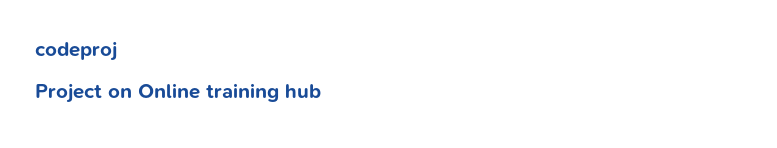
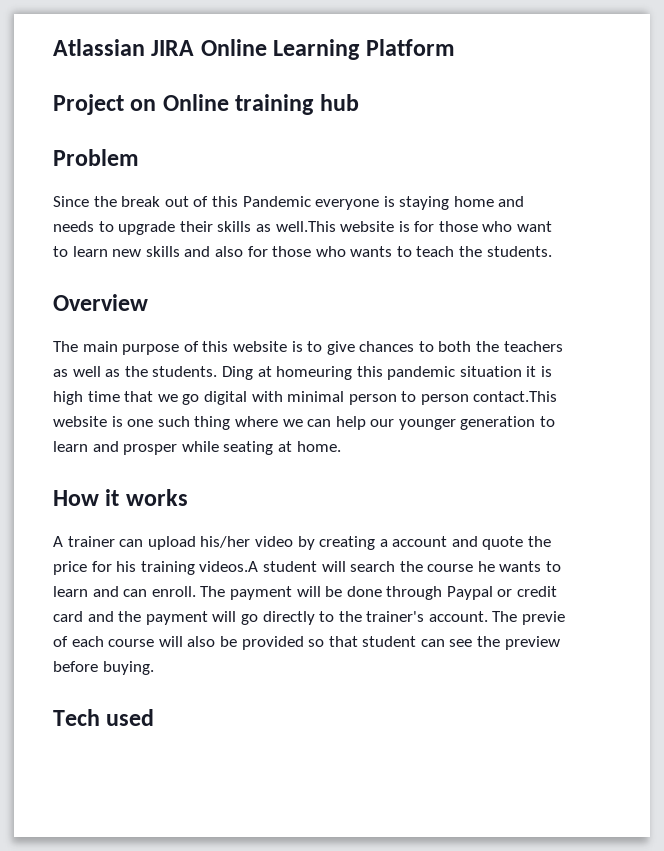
- codeproj
+ Atlassian JIRA Online Learning Platform
+ Problem
+ Since the break out of this Pandemic everyone is staying home and needs to upgrade their skills as well.This website is for those who want to learn new skills and also for those who wants to teach the students.
+ Overview
+ The main purpose of this website is to give chances to both the teachers as well as the students. Ding at homeuring this pandemic situation it is high time that we go digital with minimal person to person contact.This website is one such thing where we can help our younger generation to learn and prosper while seating at home.
+ How it works
+ A trainer can upload his/her video by creating a account and quote the price for his training videos.A student will search the course he wants to learn and can enroll. The payment will be done through Paypal or credit card and the payment will go directly to the trainer's account. The previe of each course will also be provided so that student can see the preview before buying.
+ Tech used

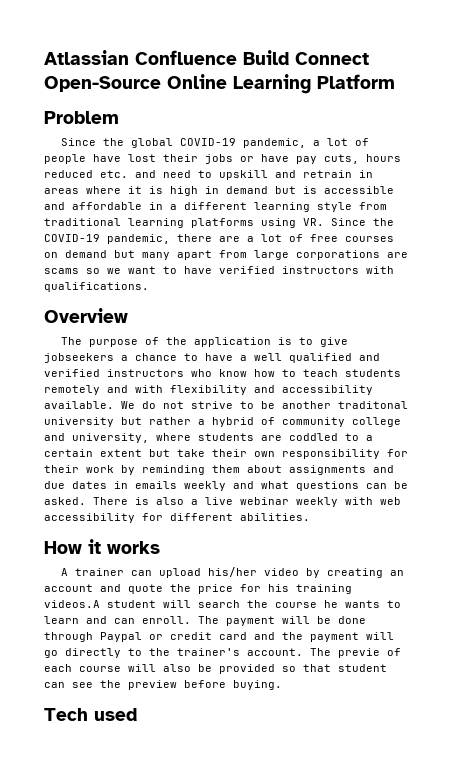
- Atlassian JIRA Online Learning Platform
+ Atlassian Confluence Build Connect Open-Source Online Learning Platform
- Project on Online training hub
  Problem
- Since the break out of this Pandemic everyone is staying home and needs to upgrade their skills as well.This website is for those who want to learn new skills and also for those who wants to teach the students.
+ Since the global COVID-19 pandemic, a lot of people have lost their jobs or have pay cuts, hours reduced etc. and need to upskill and retrain in areas where it is high in demand but is accessible and affordable in a different learning style from traditional learning platforms using VR. Since the COVID-19 pandemic, there are a lot of free courses on demand but many apart from large corporations are scams so we want to have verified instructors with qualifications.
- The main purpose of this website is to give chances to both the teachers as well as the students. Ding at homeuring this pandemic situation it is high time that we go digital with minimal person to person contact.This website is one such thing where we can help our younger generation to learn and prosper while seating at home.
+ The purpose of the application is to give jobseekers a chance to have a well qualified and verified instructors who know how to teach students remotely and with flexibility and accessibility available. We do not strive to be another traditonal university but rather a hybrid of community college and university, where students are coddled to a certain extent but take their own responsibility for their work by reminding them about assignments and due dates in emails weekly and what questions can be asked. There is also a live webinar weekly with web accessibility for different abilities.
- A trainer can upload his/her video by creating a account and quote the price for his training videos.A student will search the course he wants to learn and can enroll.
+ A trainer can upload his/her video by creating an account and quote the price for his training videos.A student will search the course he wants to learn and can enroll.

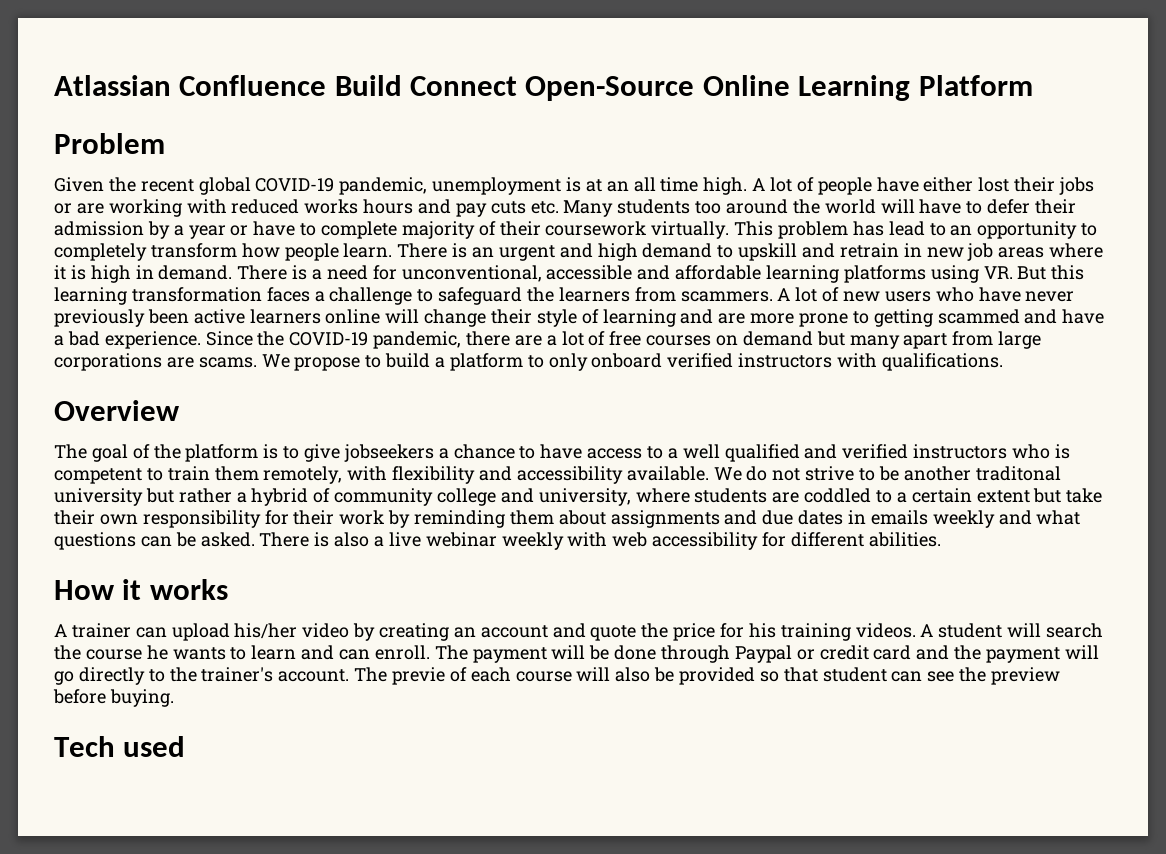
- Since the global COVID-19 pandemic, a lot of people have lost their jobs or have pay cuts, hours reduced etc. and need to upskill and retrain in areas where it is high in demand but is accessible and affordable in a different learning style from traditional learning platforms using VR. Since the COVID-19 pandemic, there are a lot of free courses on demand but many apart from large corporations are scams so we want to have verified instructors with qualifications.
+ Given the recent global COVID-19 pandemic, unemployment is at an all time high. A lot of people have either lost their jobs or are working with reduced works hours and pay cuts etc. Many students too around the world will have to defer their admission by a year or have to complete majority of their coursework virtually. This problem has lead to an opportunity to completely transform how people learn. There is an urgent and high demand to upskill and retrain in new job areas where it is high in demand. There is a need for unconventional, accessible and affordable learning platforms using VR. But this learning transformation faces a challenge to safeguard the learners from scammers. A lot of new users who have never previously been active learners online will change their style of learning and are more prone to getting scammed and have a bad experience. Since the COVID-19 pandemic, there are a lot of free courses on demand but many apart from large corporations are scams. We propose to build a platform to only onboard verified instructors with qualifications.
- The purpose of the application is to give jobseekers a chance to have a well qualified and verified instructors who know how to teach students remotely and with flexibility and accessibility available.
+ The goal of the platform is to give jobseekers a chance to have access to a well qualified and verified instructors who is competent to train them remotely, with flexibility and accessibility available.
- A trainer can upload his/her video by creating an account and quote the price for his training videos.A student will search the course he wants to learn and can enroll.
+ A trainer can upload his/her video by creating an account and quote the price for his training videos. A student will search the course he wants to learn and can enroll.

